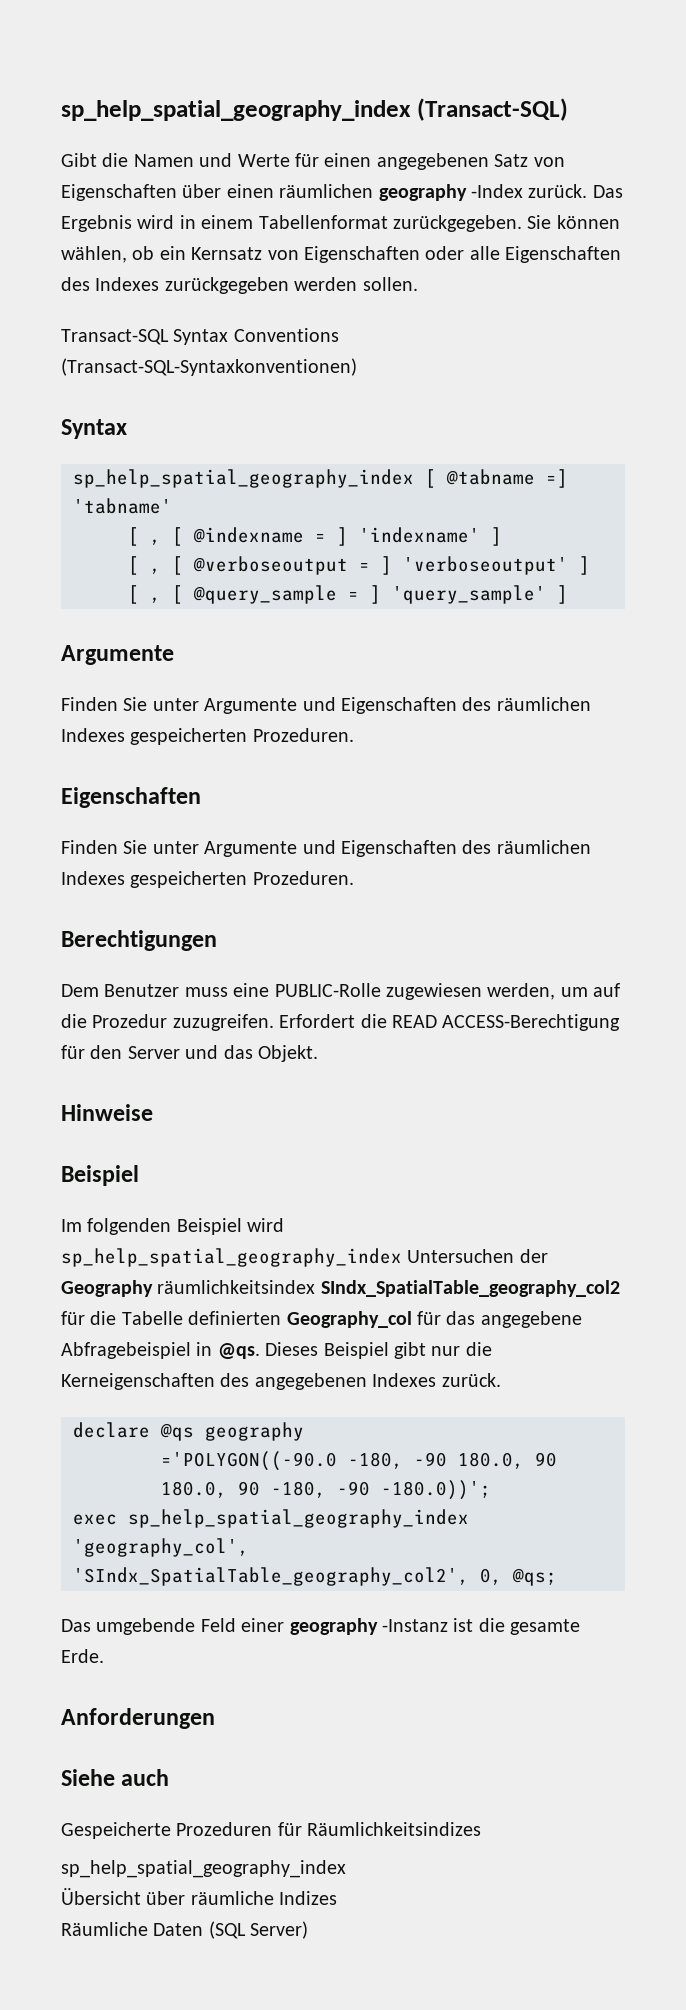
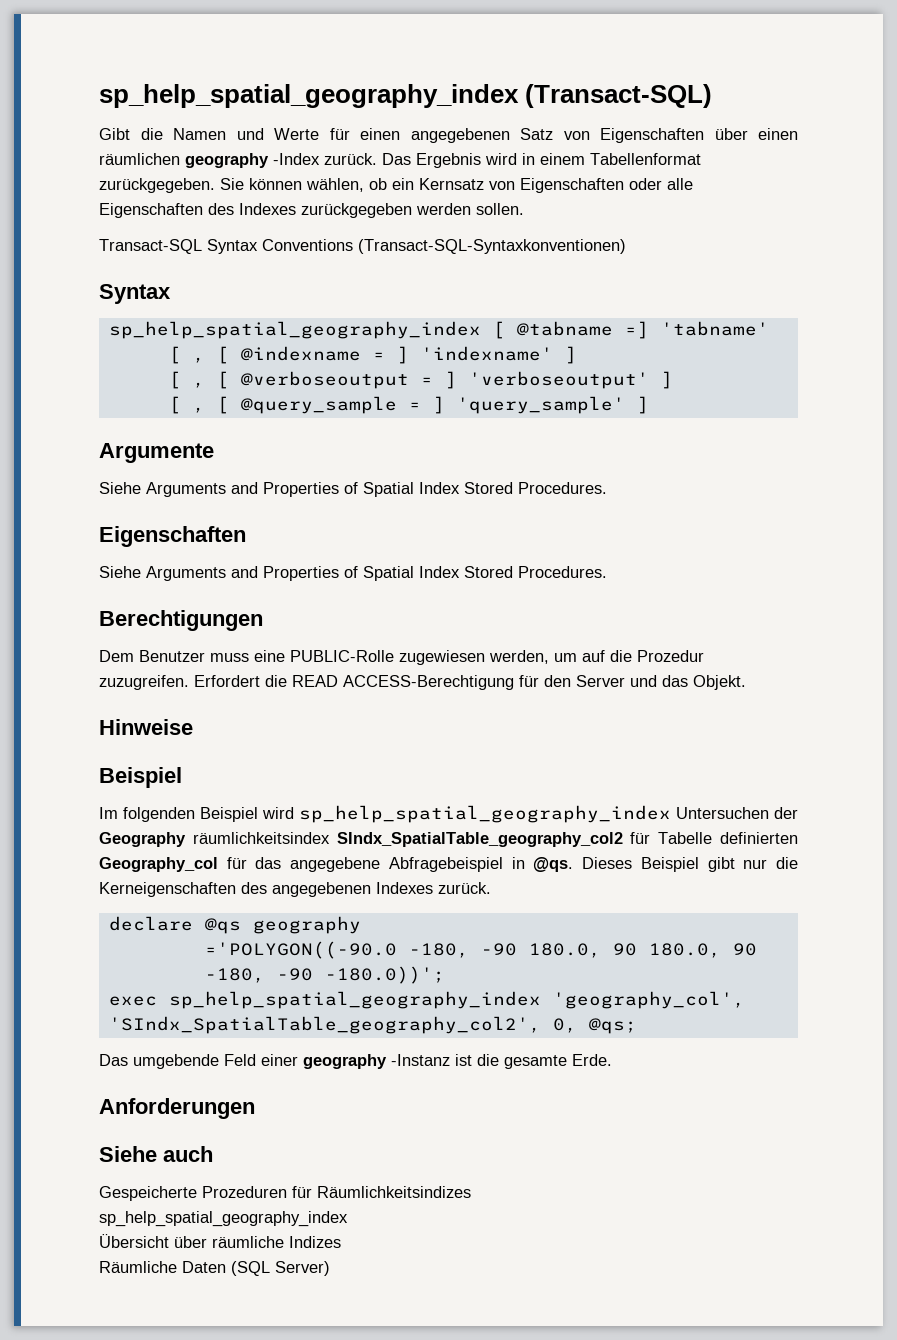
  [ , [ @query_sample = ] 'query_sample' ]
  Argumente
- Finden Sie unter Argumente und Eigenschaften des räumlichen Indexes gespeicherten Prozeduren.
+ Siehe Arguments and Properties of Spatial Index Stored Procedures.
  Eigenschaften
- Finden Sie unter Argumente und Eigenschaften des räumlichen Indexes gespeicherten Prozeduren.
+ Siehe Arguments and Properties of Spatial Index Stored Procedures.
- Im folgenden Beispiel wird sp_help_spatial_geography_index Untersuchen der Geography räumlichkeitsindex SIndx_SpatialTable_geography_col2 für die Tabelle definierten Geography_col für das angegebene Abfragebeispiel in @qs.
+ Im folgenden Beispiel wird sp_help_spatial_geography_index Untersuchen der Geography räumlichkeitsindex SIndx_SpatialTable_geography_col2 für Tabelle definierten Geography_col für das angegebene Abfragebeispiel in @qs.

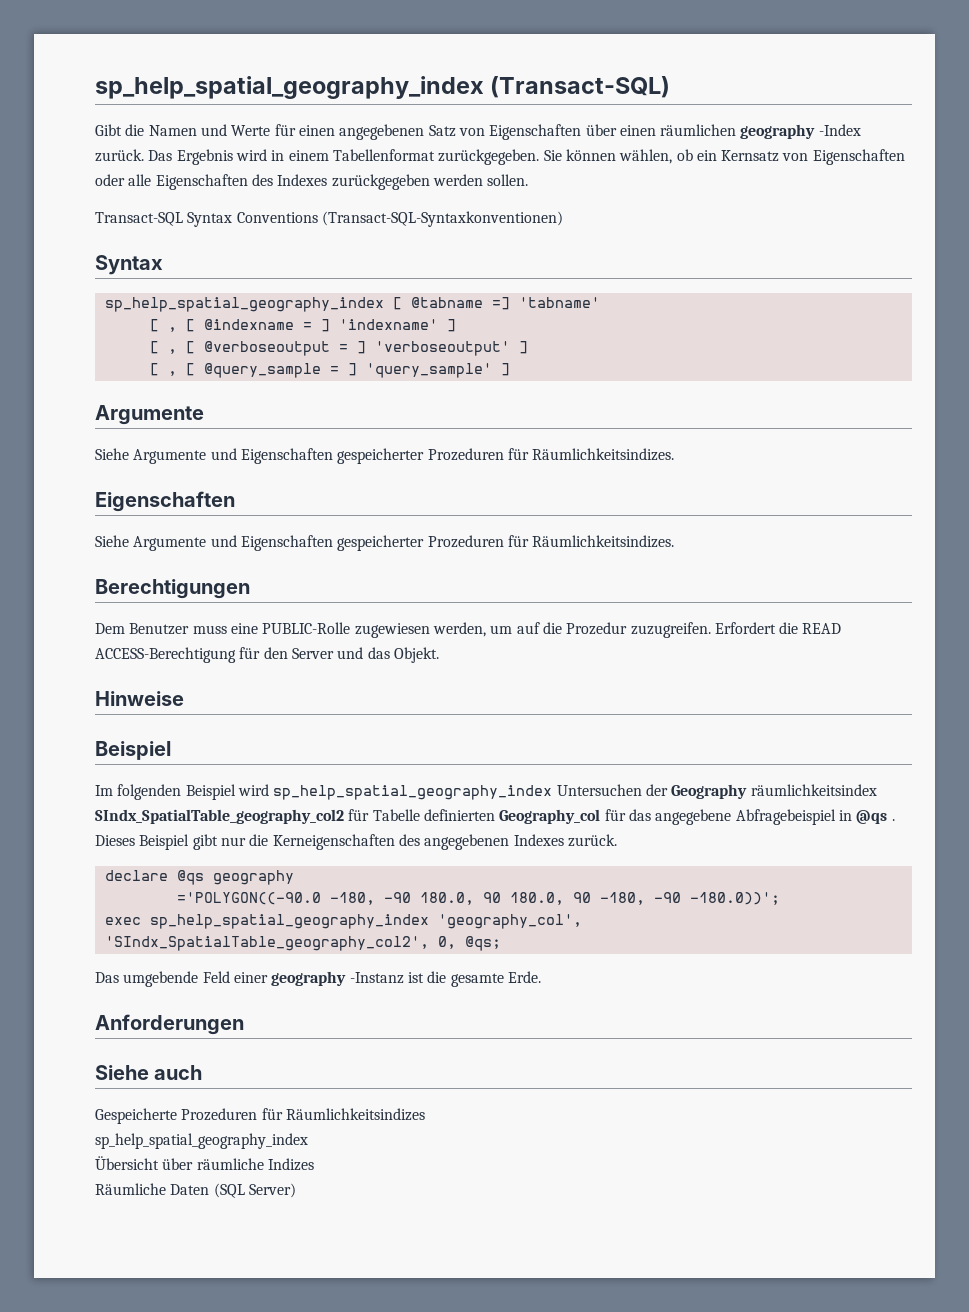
  [ , [ @query_sample = ] 'query_sample' ]
  Argumente
- Siehe Arguments and Properties of Spatial Index Stored Procedures.
+ Siehe Argumente und Eigenschaften gespeicherter Prozeduren für Räumlichkeitsindizes.
  Eigenschaften
- Siehe Arguments and Properties of Spatial Index Stored Procedures.
+ Siehe Argumente und Eigenschaften gespeicherter Prozeduren für Räumlichkeitsindizes.
- Im folgenden Beispiel wird sp_help_spatial_geography_index Untersuchen der Geography räumlichkeitsindex SIndx_SpatialTable_geography_col2 für Tabelle definierten Geography_col für das angegebene Abfragebeispiel in @qs.
+ Im folgenden Beispiel wird sp_help_spatial_geography_index Untersuchen der Geography räumlichkeitsindex SIndx_SpatialTable_geography_col2 für Tabelle definierten Geography_col für das angegebene Abfragebeispiel in @qs .

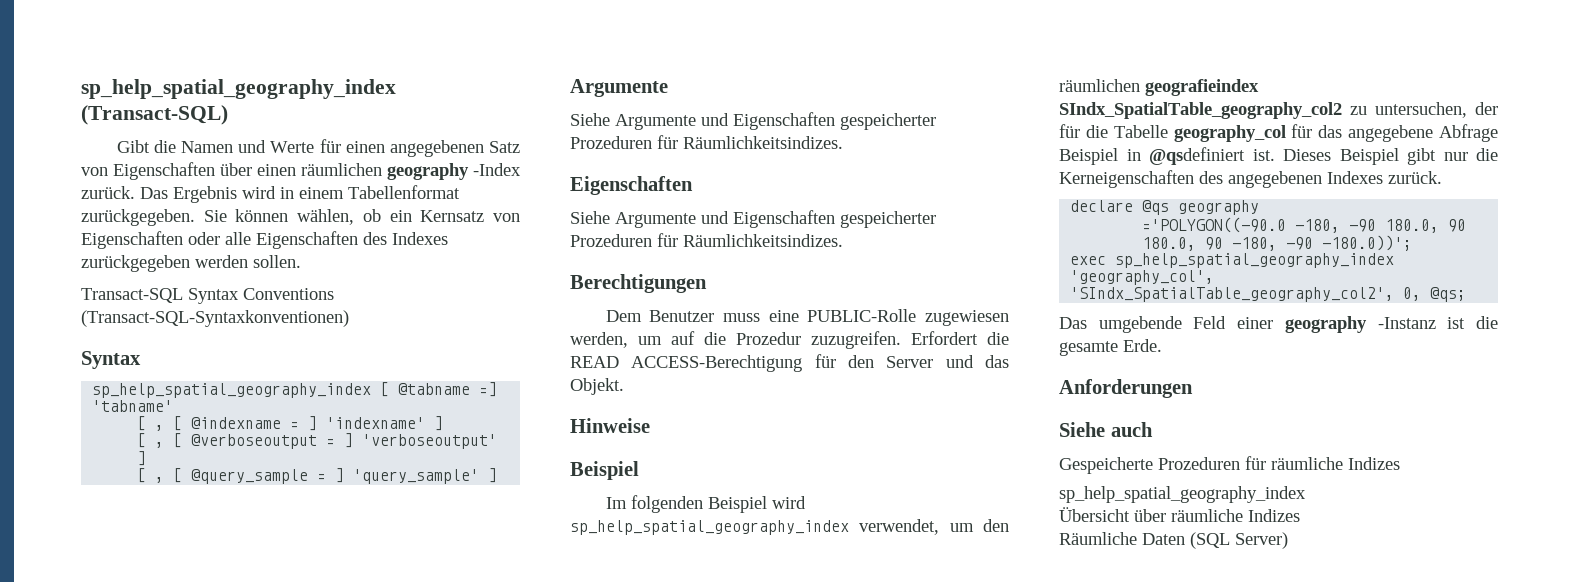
- Im folgenden Beispiel wird sp_help_spatial_geography_index Untersuchen der Geography räumlichkeitsindex SIndx_SpatialTable_geography_col2 für Tabelle definierten Geography_col für das angegebene Abfragebeispiel in @qs .
+ Im folgenden Beispiel wird sp_help_spatial_geography_index verwendet, um den räumlichen geografieindex SIndx_SpatialTable_geography_col2 zu untersuchen, der für die Tabelle geography_col für das angegebene Abfrage Beispiel in @qsdefiniert ist.
- Gespeicherte Prozeduren für Räumlichkeitsindizes
+ Gespeicherte Prozeduren für räumliche Indizes

